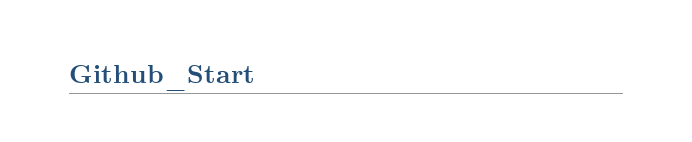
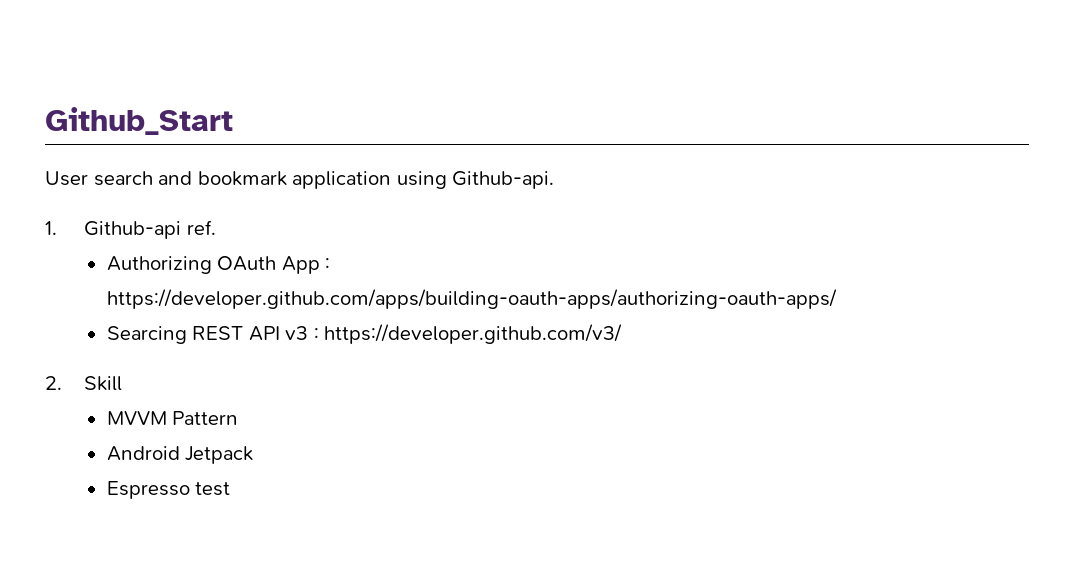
+ User search and bookmark application using Github-api.
+ 1. Github-api ref.
+ Authorizing OAuth App : https://developer.github.com/apps/building-oauth-apps/authorizing-oauth-apps/
+ Searcing REST API v3 : https://developer.github.com/v3/
+ 2. Skill
+ MVVM Pattern
+ Android Jetpack
+ Espresso test

